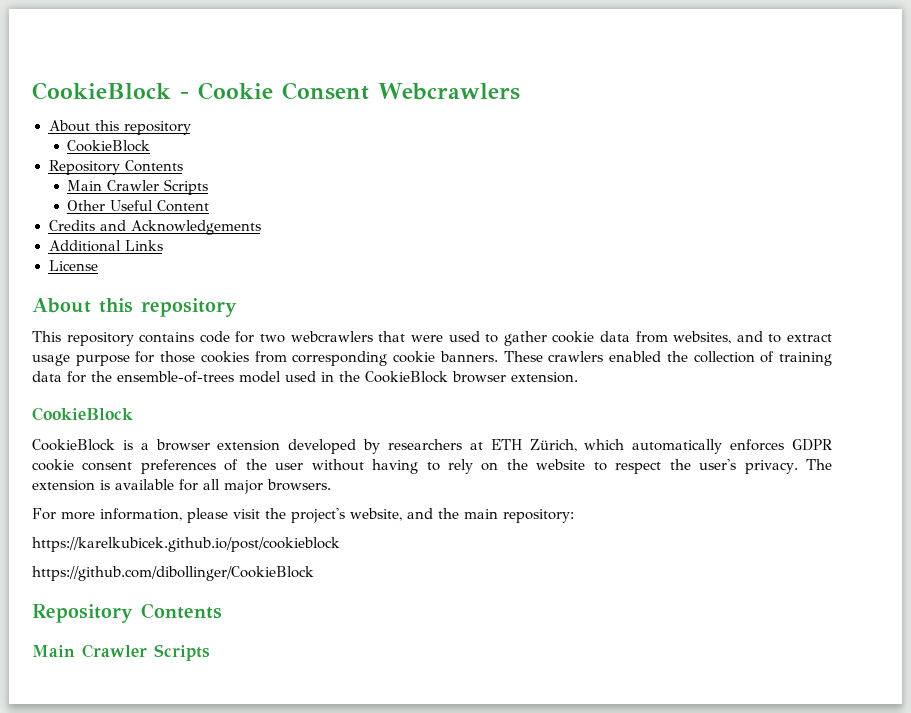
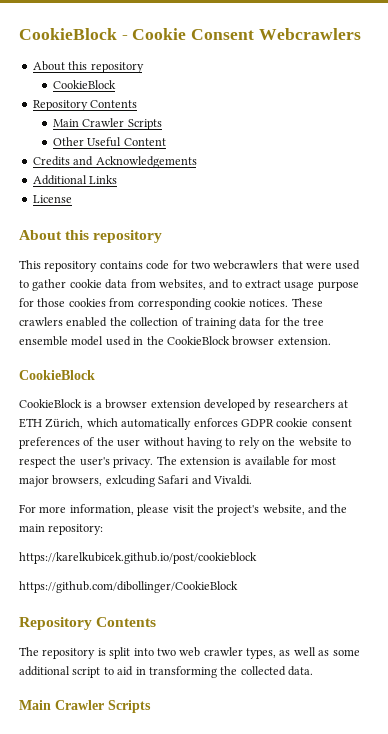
- This repository contains code for two webcrawlers that were used to gather cookie data from websites, and to extract usage purpose for those cookies from corresponding cookie banners.
+ This repository contains code for two webcrawlers that were used to gather cookie data from websites, and to extract usage purpose for those cookies from corresponding cookie notices.
- These crawlers enabled the collection of training data for the ensemble-of-trees model used in the CookieBlock browser extension.
+ These crawlers enabled the collection of training data for the tree ensemble model used in the CookieBlock browser extension.
- The extension is available for all major browsers.
+ The extension is available for most major browsers, exlcuding Safari and Vivaldi.
+ The repository is split into two web crawler types, as well as some additional script to aid in transforming the collected data.

